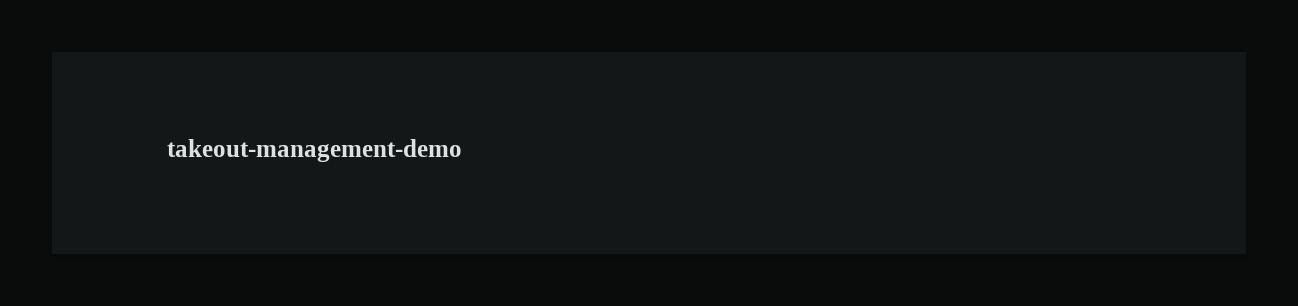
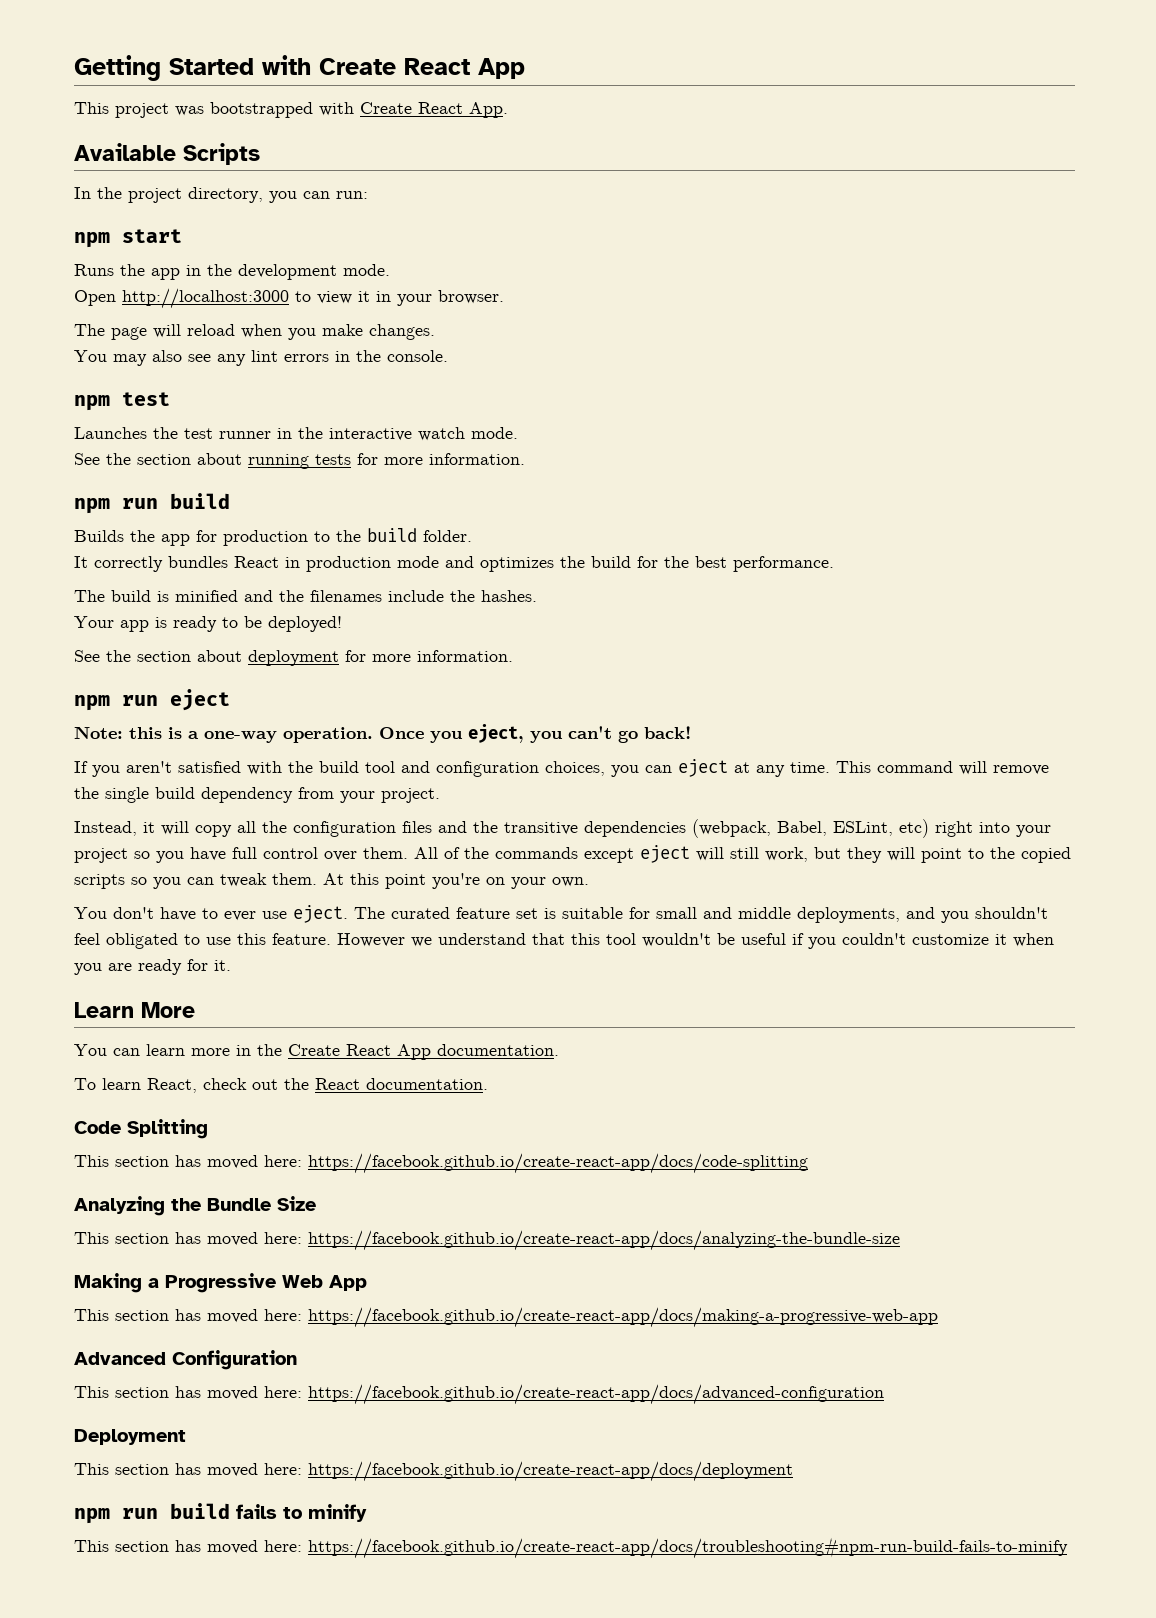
- takeout-management-demo
+ Getting Started with Create React App
+ This project was bootstrapped with Create React App.
+ Available Scripts
+ In the project directory, you can run:
+ npm start
+ Runs the app in the development mode.
+ Open http://localhost:3000 to view it in your browser.
+ The page will reload when you make changes.
+ You may also see any lint errors in the console.
+ npm test
+ Launches the test runner in the interactive watch mode.
+ See the section about running tests for more information.
+ npm run build
+ Builds the app for production to the build folder.
+ It correctly bundles React in production mode and optimizes the build for the best performance.
+ The build is minified and the filenames include the hashes.
+ Your app is ready to be deployed!
+ See the section about deployment for more information.
+ npm run eject
+ Note: this is a one-way operation. Once you eject, you can't go back!
+ If you aren't satisfied with the build tool and configuration choices, you can eject at any time. This command will remove the single build dependency from your project.
+ Instead, it will copy all the configuration files and the transitive dependencies (webpack, Babel, ESLint, etc) right into your project so you have full control over them. All of the commands except eject will still work, but they will point to the copied scripts so you can tweak them. At this point you're on your own.
+ You don't have to ever use eject. The curated feature set is suitable for small and middle deployments, and you shouldn't feel obligated to use this feature. However we understand that this tool wouldn't be useful if you couldn't customize it when you are ready for it.
+ Learn More
+ You can learn more in the Create React App documentation.
+ To learn React, check out the React documentation.
+ Code Splitting
+ This section has moved here: https://facebook.github.io/create-react-app/docs/code-splitting
+ Analyzing the Bundle Size
+ This section has moved here: https://facebook.github.io/create-react-app/docs/analyzing-the-bundle-size
+ Making a Progressive Web App
+ This section has moved here: https://facebook.github.io/create-react-app/docs/making-a-progressive-web-app
+ Advanced Configuration
+ This section has moved here: https://facebook.github.io/create-react-app/docs/advanced-configuration
+ Deployment
+ This section has moved here: https://facebook.github.io/create-react-app/docs/deployment
+ npm run build fails to minify
+ This section has moved here: https://facebook.github.io/create-react-app/docs/troubleshooting#npm-run-build-fails-to-minify

